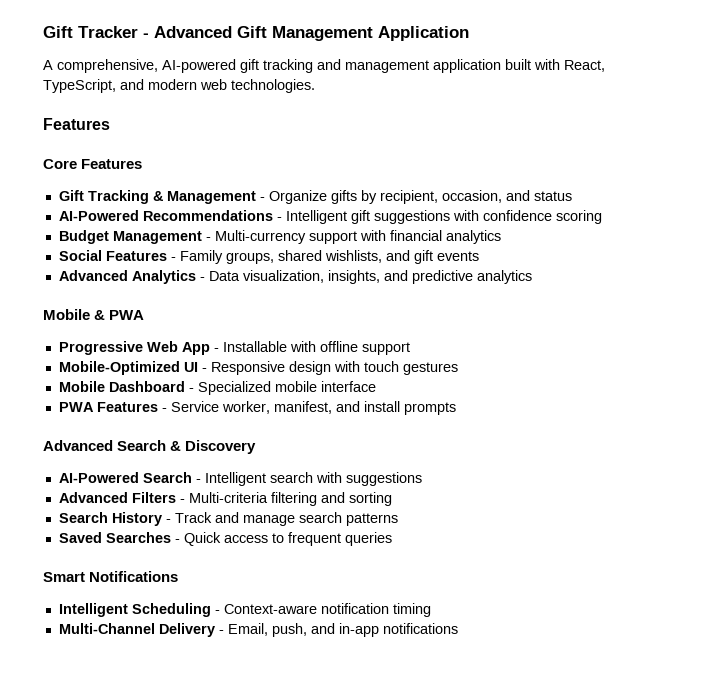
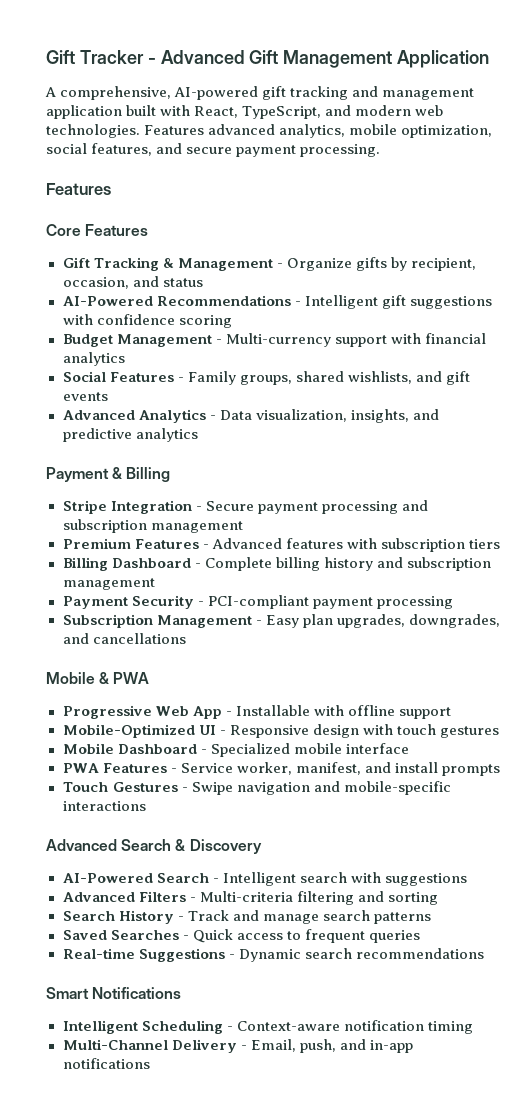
+ Features advanced analytics, mobile optimization, social features, and secure payment processing.
+ Payment & Billing
+ Stripe Integration - Secure payment processing and subscription management
+ Premium Features - Advanced features with subscription tiers
+ Billing Dashboard - Complete billing history and subscription management
+ Payment Security - PCI-compliant payment processing
+ Subscription Management - Easy plan upgrades, downgrades, and cancellations
+ Touch Gestures - Swipe navigation and mobile-specific interactions
+ Real-time Suggestions - Dynamic search recommendations

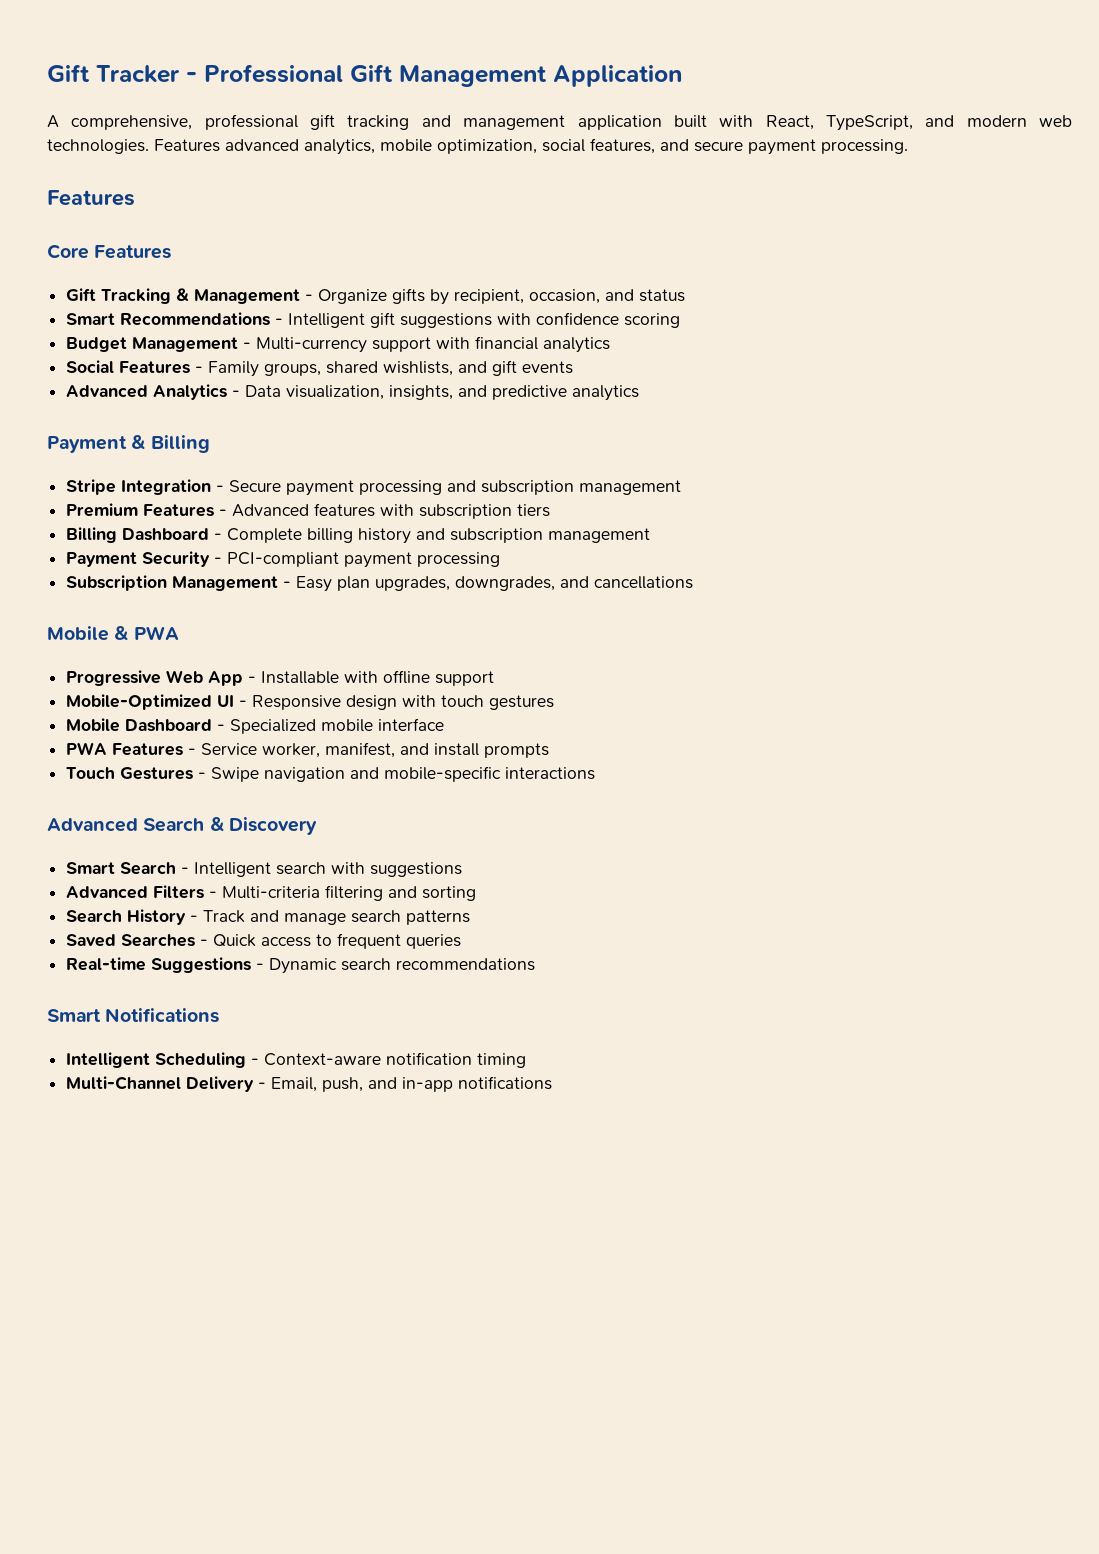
- Gift Tracker - Advanced Gift Management Application
+ Gift Tracker - Professional Gift Management Application
- A comprehensive, AI-powered gift tracking and management application built with React, TypeScript, and modern web technologies.
+ A comprehensive, professional gift tracking and management application built with React, TypeScript, and modern web technologies.
- AI-Powered Recommendations - Intelligent gift suggestions with confidence scoring
+ Smart Recommendations - Intelligent gift suggestions with confidence scoring
- AI-Powered Search - Intelligent search with suggestions
+ Smart Search - Intelligent search with suggestions

